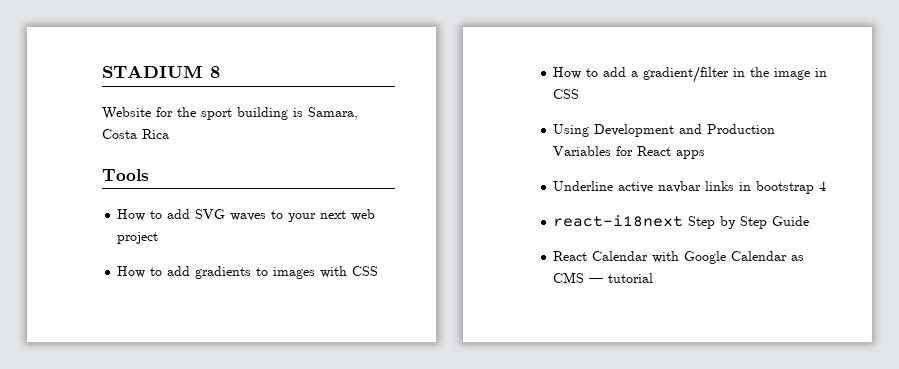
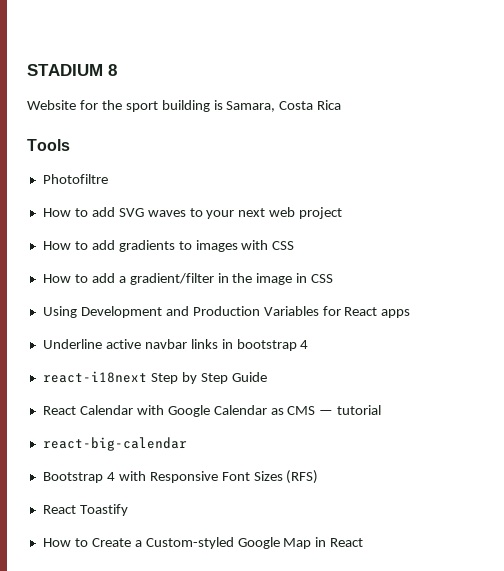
+ Photofiltre
+ react-big-calendar
+ Bootstrap 4 with Responsive Font Sizes (RFS)
+ React Toastify
+ How to Create a Custom-styled Google Map in React

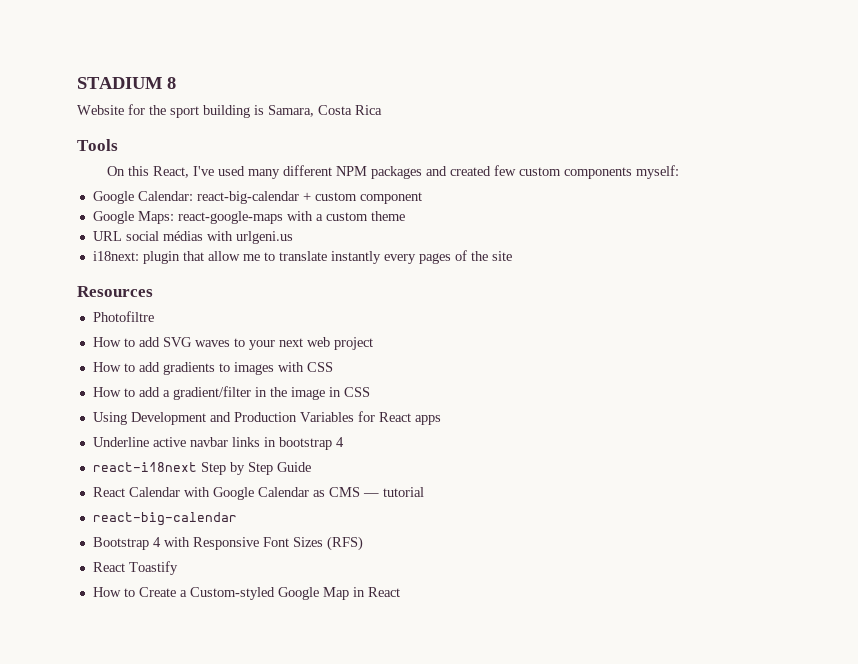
+ On this React, I've used many different NPM packages and created few custom components myself:
+ Google Calendar: react-big-calendar + custom component
+ Google Maps: react-google-maps with a custom theme
+ URL social médias with urlgeni.us
+ i18next: plugin that allow me to translate instantly every pages of the site
+ Resources

